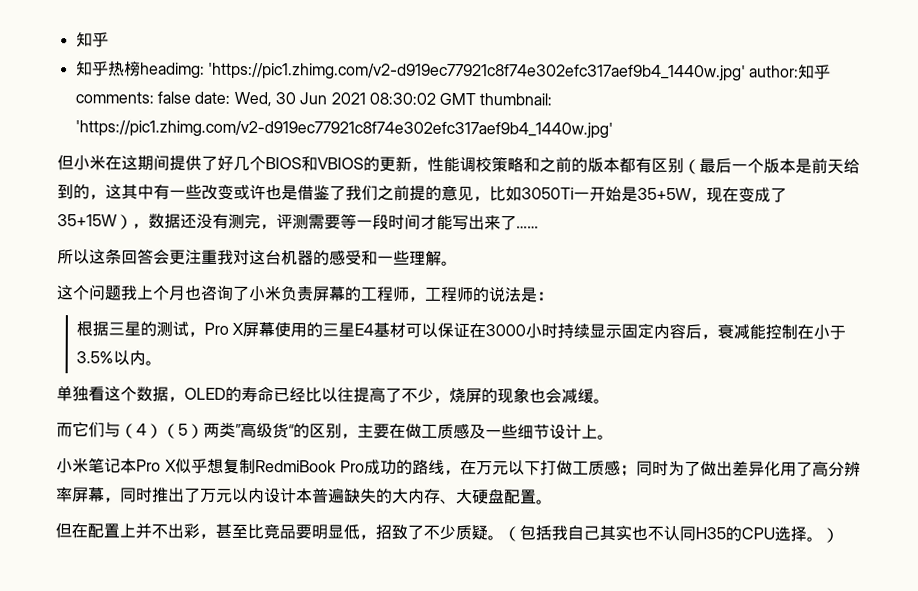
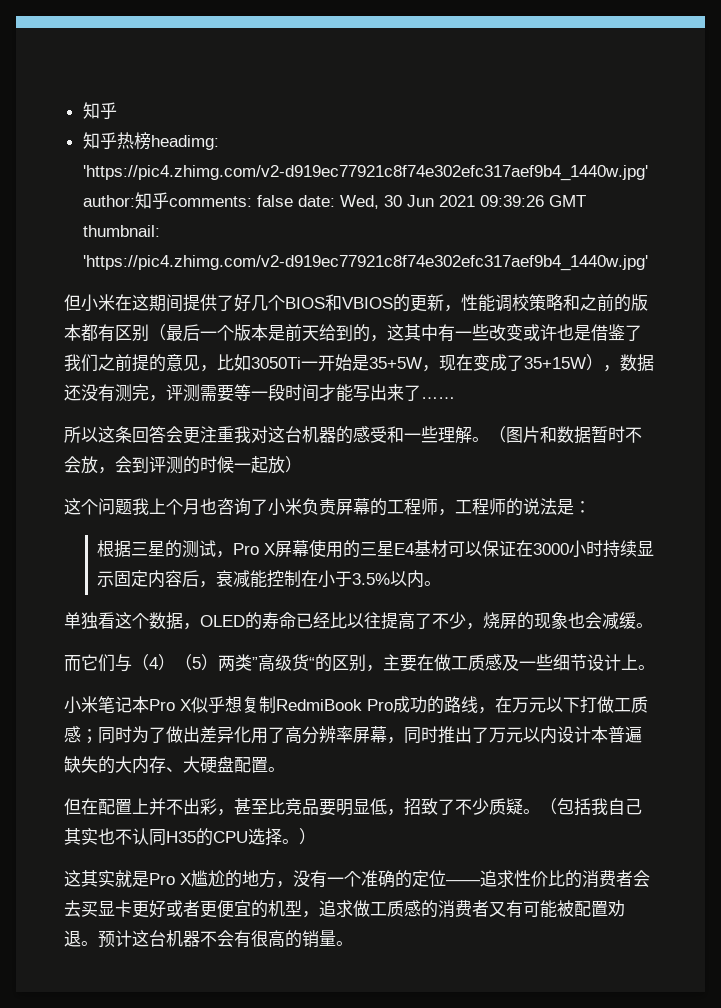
- 知乎热榜headimg: 'https://pic1.zhimg.com/v2-d919ec77921c8f74e302efc317aef9b4_1440w.jpg' author:知乎comments: false date: Wed, 30 Jun 2021 08:30:02 GMT thumbnail: 'https://pic1.zhimg.com/v2-d919ec77921c8f74e302efc317aef9b4_1440w.jpg'
+ 知乎热榜headimg: 'https://pic4.zhimg.com/v2-d919ec77921c8f74e302efc317aef9b4_1440w.jpg' author:知乎comments: false date: Wed, 30 Jun 2021 09:39:26 GMT thumbnail: 'https://pic4.zhimg.com/v2-d919ec77921c8f74e302efc317aef9b4_1440w.jpg'
+ （图片和数据暂时不会放，会到评测的时候一起放）
+ 这其实就是Pro X尴尬的地方，没有一个准确的定位——追求性价比的消费者会去买显卡更好或者更便宜的机型，追求做工质感的消费者又有可能被配置劝退。预计这台机器不会有很高的销量。

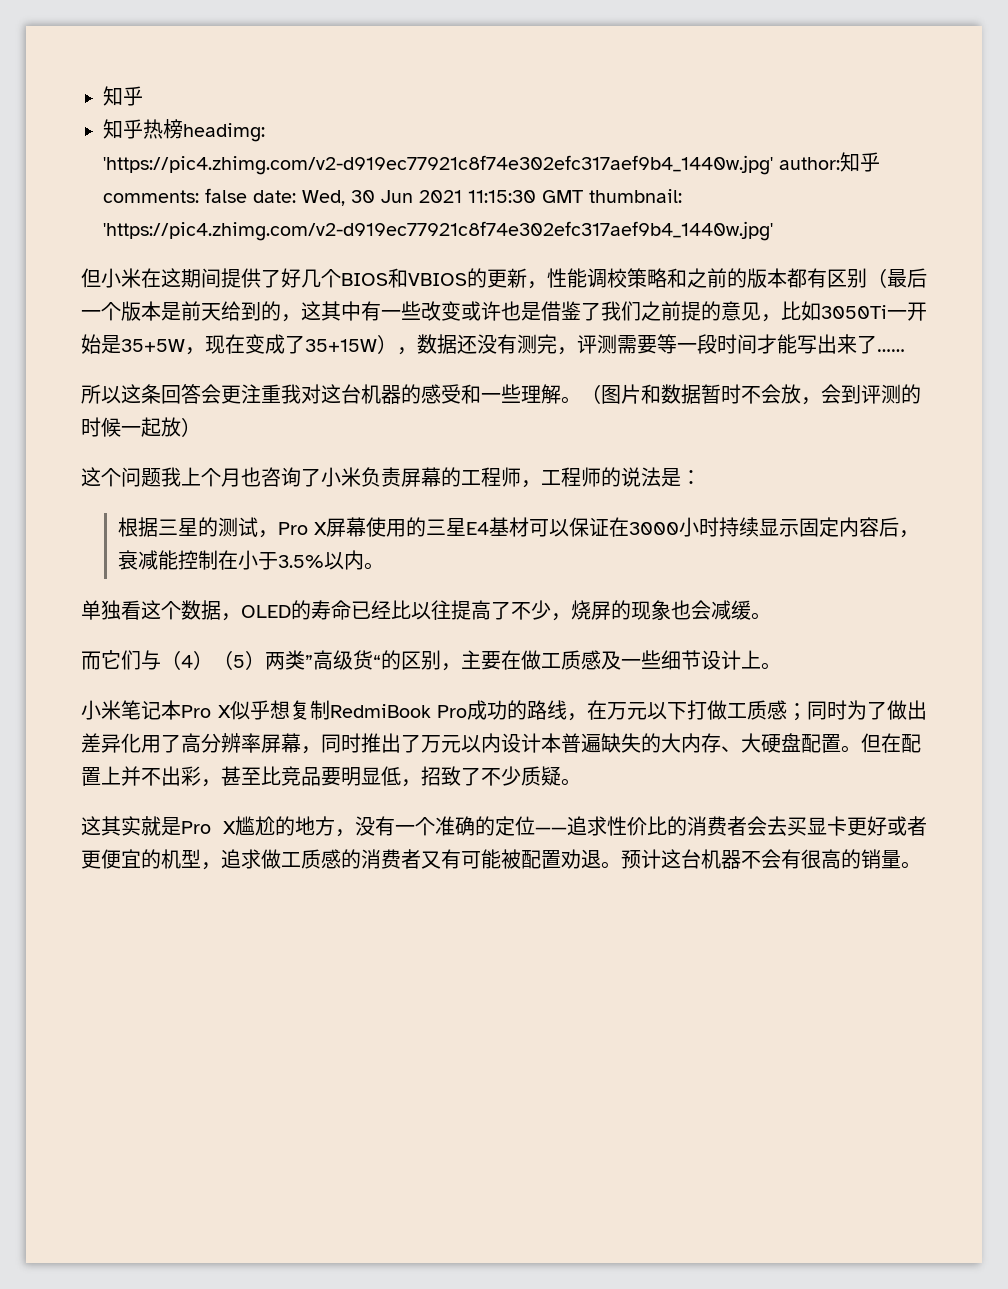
- 知乎热榜headimg: 'https://pic4.zhimg.com/v2-d919ec77921c8f74e302efc317aef9b4_1440w.jpg' author:知乎comments: false date: Wed, 30 Jun 2021 09:39:26 GMT thumbnail: 'https://pic4.zhimg.com/v2-d919ec77921c8f74e302efc317aef9b4_1440w.jpg'
+ 知乎热榜headimg: 'https://pic4.zhimg.com/v2-d919ec77921c8f74e302efc317aef9b4_1440w.jpg' author:知乎comments: false date: Wed, 30 Jun 2021 11:15:30 GMT thumbnail: 'https://pic4.zhimg.com/v2-d919ec77921c8f74e302efc317aef9b4_1440w.jpg'
- 小米笔记本Pro X似乎想复制RedmiBook Pro成功的路线，在万元以下打做工质感；同时为了做出差异化用了高分辨率屏幕，同时推出了万元以内设计本普遍缺失的大内存、大硬盘配置。
- 但在配置上并不出彩，甚至比竞品要明显低，招致了不少质疑。（包括我自己其实也不认同H35的CPU选择。）
+ 小米笔记本Pro X似乎想复制RedmiBook Pro成功的路线，在万元以下打做工质感；同时为了做出差异化用了高分辨率屏幕，同时推出了万元以内设计本普遍缺失的大内存、大硬盘配置。但在配置上并不出彩，甚至比竞品要明显低，招致了不少质疑。

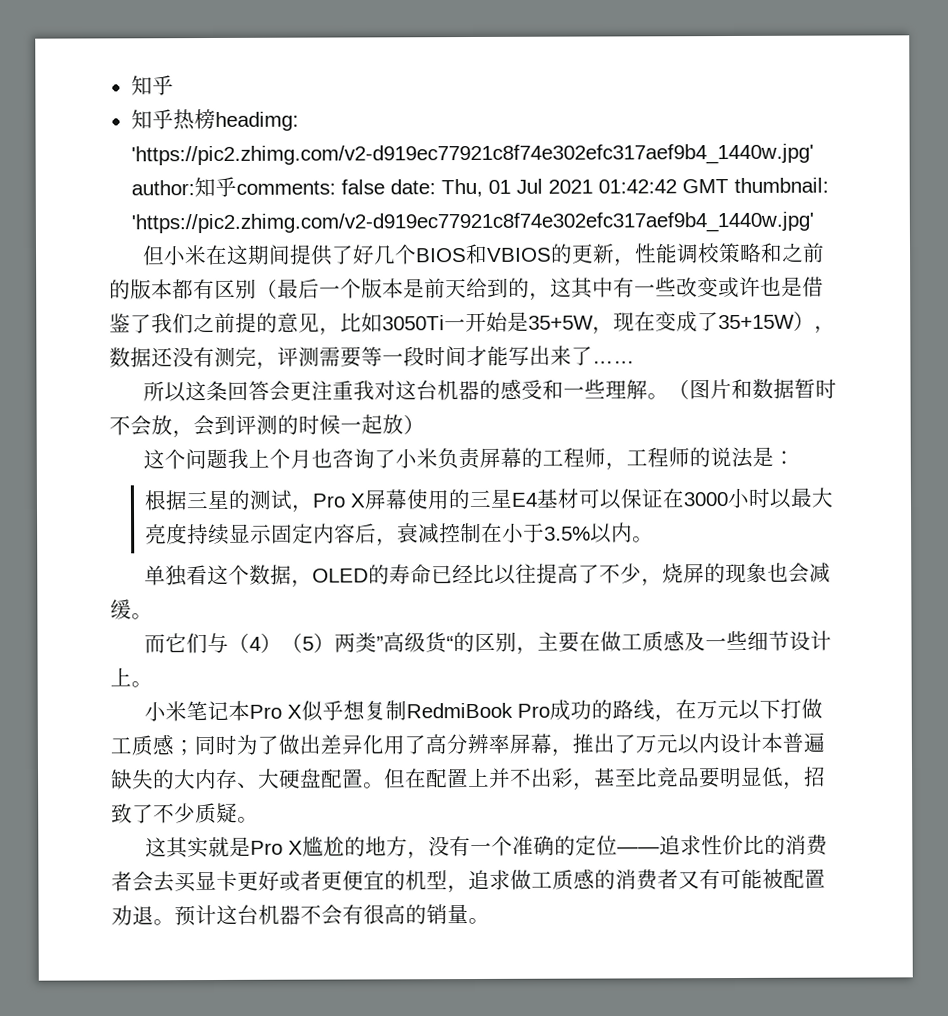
- 知乎热榜headimg: 'https://pic4.zhimg.com/v2-d919ec77921c8f74e302efc317aef9b4_1440w.jpg' author:知乎comments: false date: Wed, 30 Jun 2021 11:15:30 GMT thumbnail: 'https://pic4.zhimg.com/v2-d919ec77921c8f74e302efc317aef9b4_1440w.jpg'
+ 知乎热榜headimg: 'https://pic2.zhimg.com/v2-d919ec77921c8f74e302efc317aef9b4_1440w.jpg' author:知乎comments: false date: Thu, 01 Jul 2021 01:42:42 GMT thumbnail: 'https://pic2.zhimg.com/v2-d919ec77921c8f74e302efc317aef9b4_1440w.jpg'
- 根据三星的测试，Pro X屏幕使用的三星E4基材可以保证在3000小时持续显示固定内容后，衰减能控制在小于3.5%以内。
+ 根据三星的测试，Pro X屏幕使用的三星E4基材可以保证在3000小时以最大亮度持续显示固定内容后，衰减控制在小于3.5%以内。
- 小米笔记本Pro X似乎想复制RedmiBook Pro成功的路线，在万元以下打做工质感；同时为了做出差异化用了高分辨率屏幕，同时推出了万元以内设计本普遍缺失的大内存、大硬盘配置。
+ 小米笔记本Pro X似乎想复制RedmiBook Pro成功的路线，在万元以下打做工质感；同时为了做出差异化用了高分辨率屏幕，推出了万元以内设计本普遍缺失的大内存、大硬盘配置。

